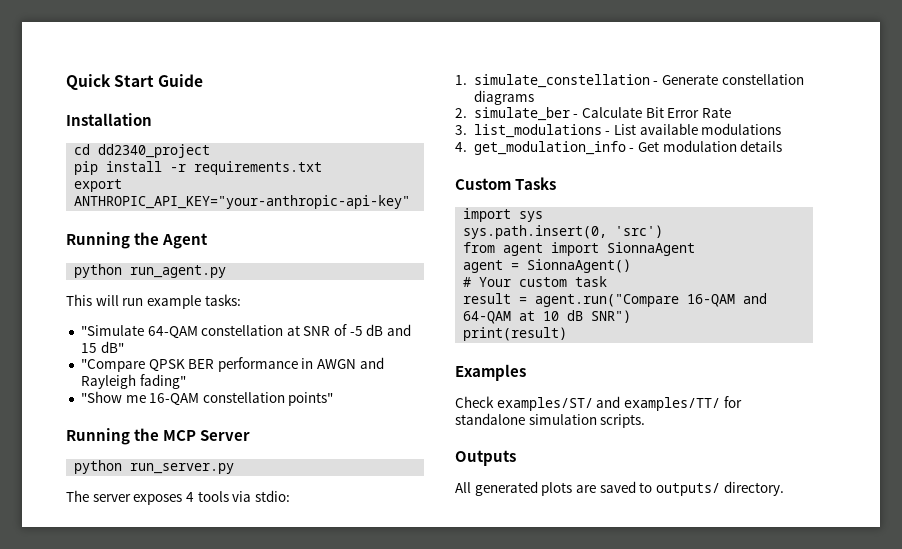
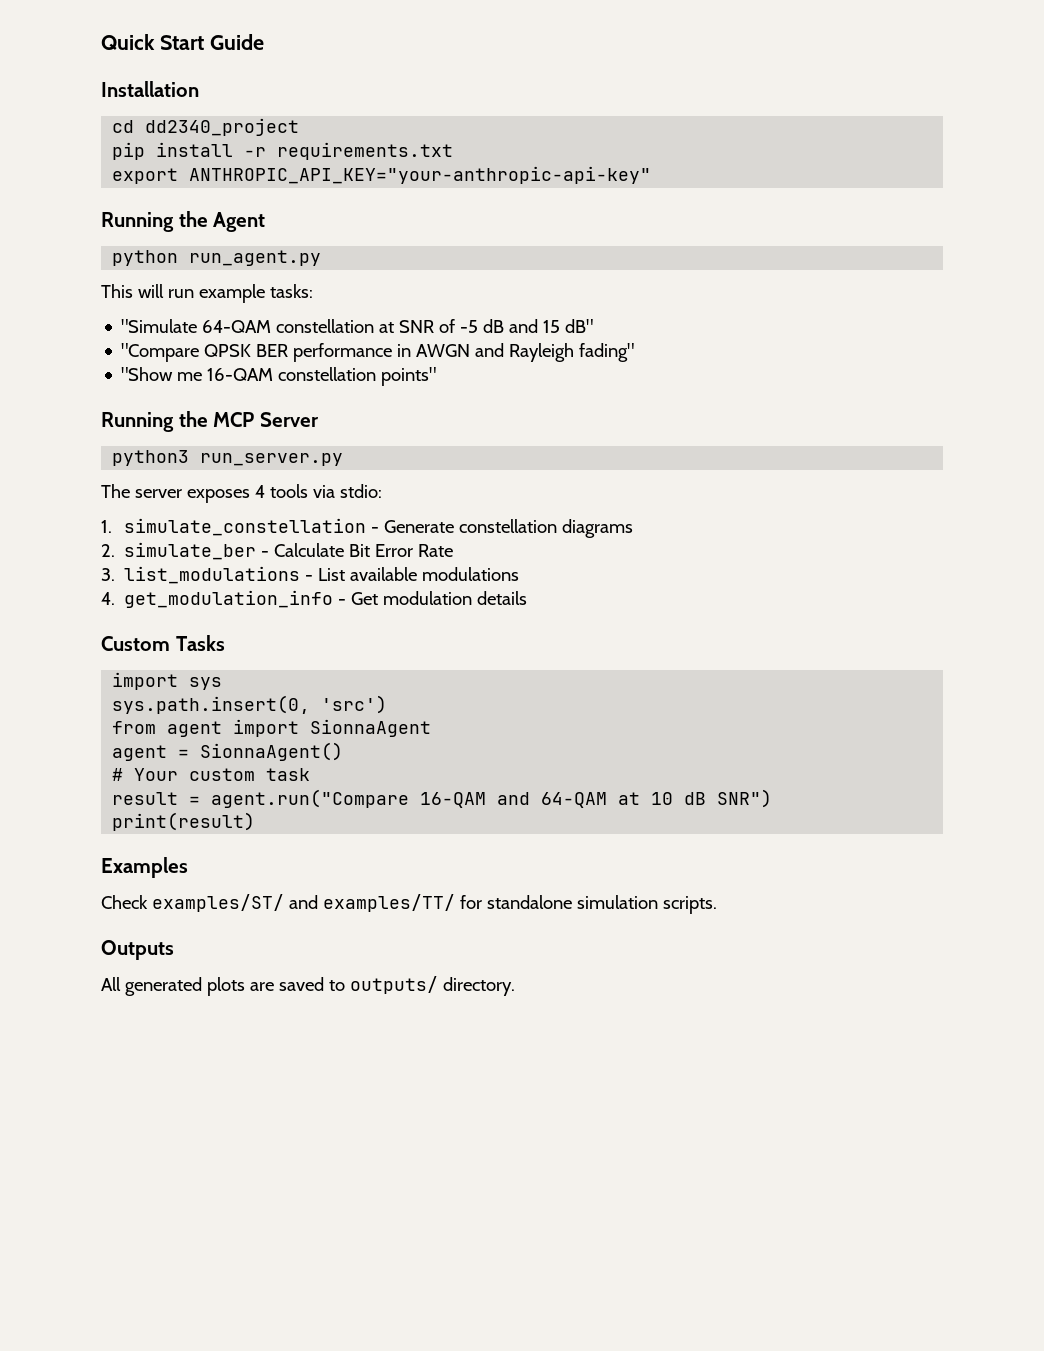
- python run_server.py
+ python3 run_server.py

